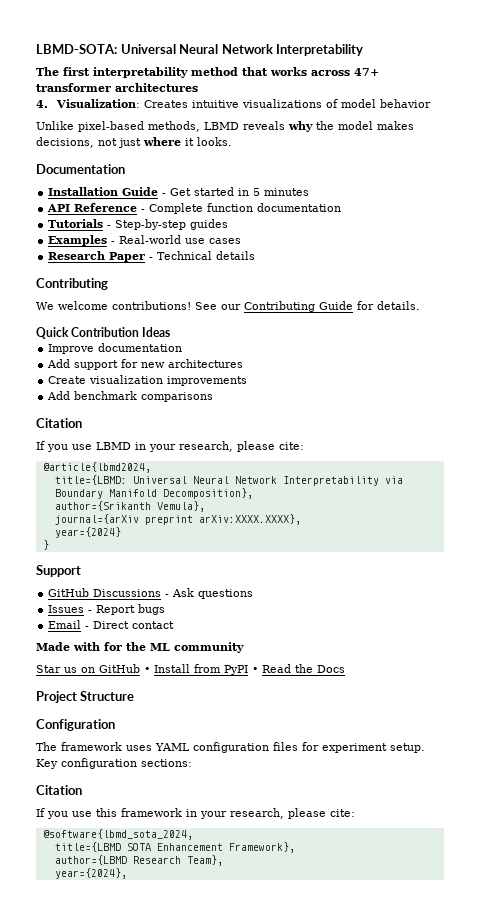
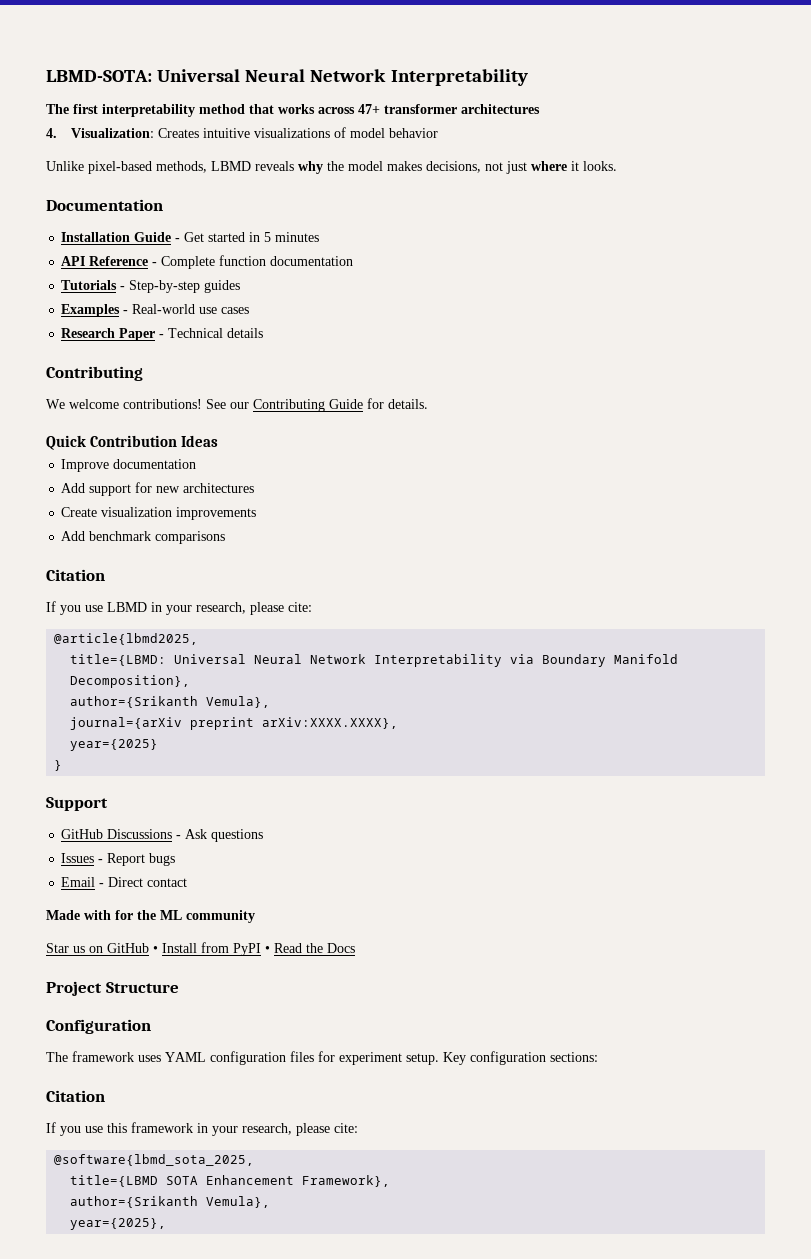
- @article{lbmd2024,
+ @article{lbmd2025,
- year={2024}
+ year={2025}
- @software{lbmd_sota_2024,
+ @software{lbmd_sota_2025,
  title={LBMD SOTA Enhancement Framework},
- author={LBMD Research Team},
- year={2024},
+ author={Srikanth Vemula},
+ year={2025},

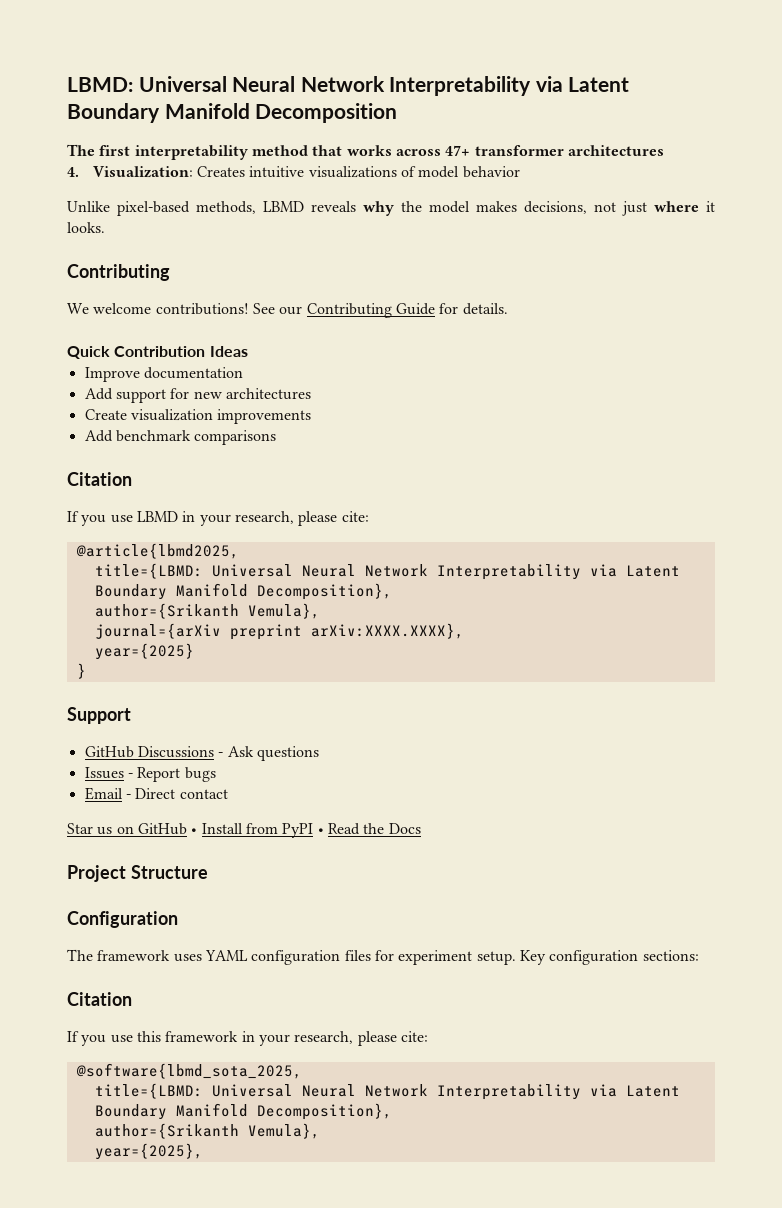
- LBMD-SOTA: Universal Neural Network Interpretability
+ LBMD: Universal Neural Network Interpretability via Latent Boundary Manifold Decomposition
- Documentation
- Installation Guide - Get started in 5 minutes
- API Reference - Complete function documentation
- Tutorials - Step-by-step guides
- Examples - Real-world use cases
- Research Paper - Technical details
  @article{lbmd2025,
- title={LBMD: Universal Neural Network Interpretability via Boundary Manifold Decomposition},
+ title={LBMD: Universal Neural Network Interpretability via Latent Boundary Manifold Decomposition},
- Made with for the ML community
  @software{lbmd_sota_2025,
- title={LBMD SOTA Enhancement Framework},
+ title={LBMD: Universal Neural Network Interpretability via Latent Boundary Manifold Decomposition},

